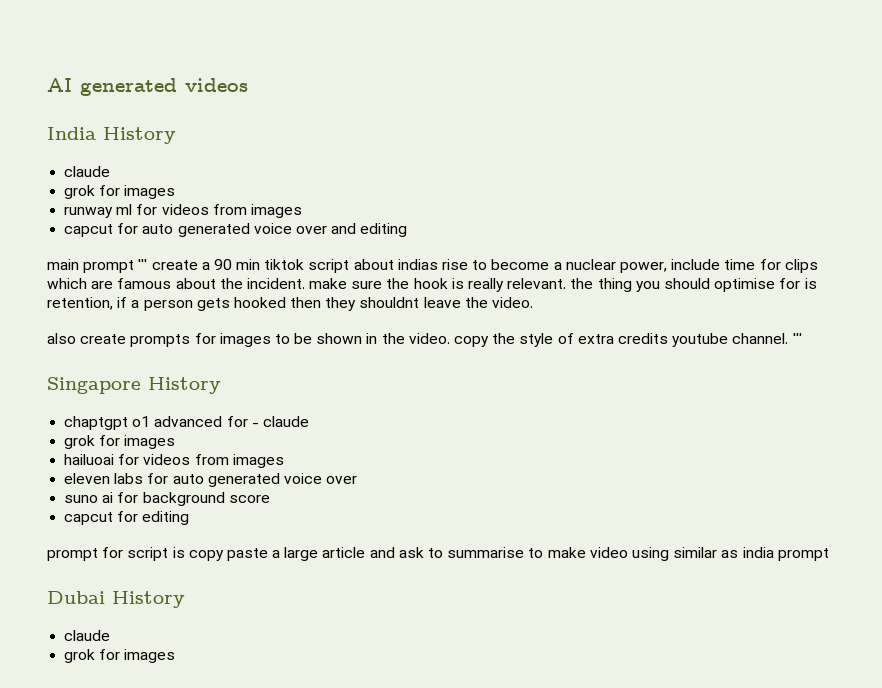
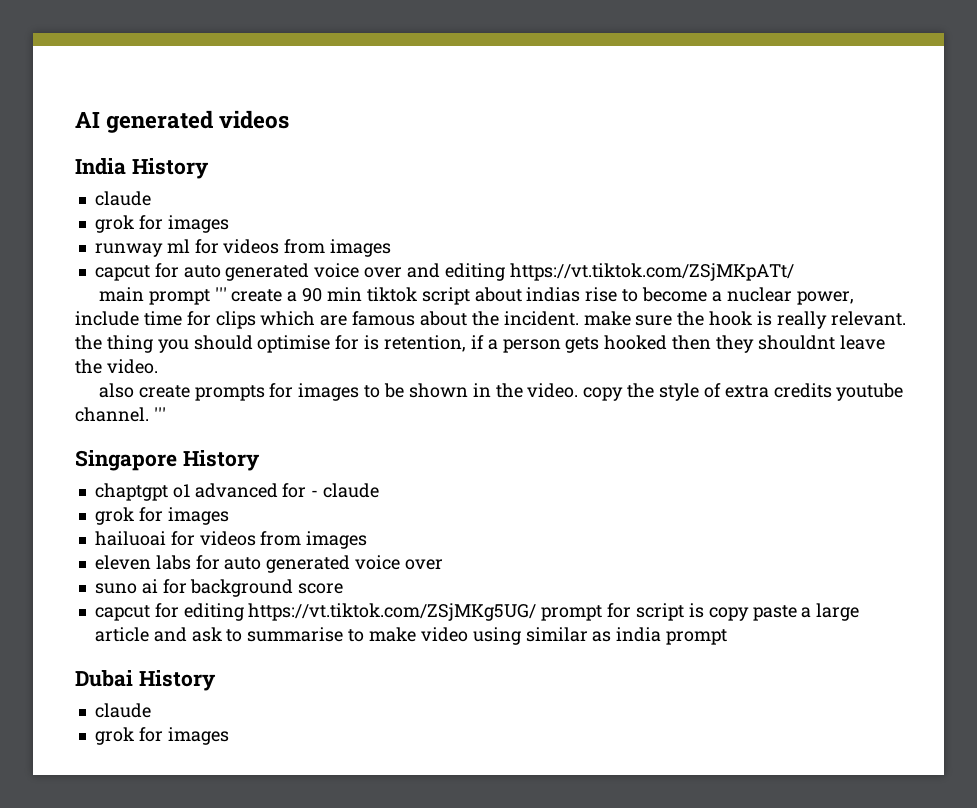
- capcut for auto generated voice over and editing
+ capcut for auto generated voice over and editing https://vt.tiktok.com/ZSjMKpATt/
- capcut for editing
- prompt for script is copy paste a large article and ask to summarise to make video using similar as india prompt
+ capcut for editing https://vt.tiktok.com/ZSjMKg5UG/ prompt for script is copy paste a large article and ask to summarise to make video using similar as india prompt

